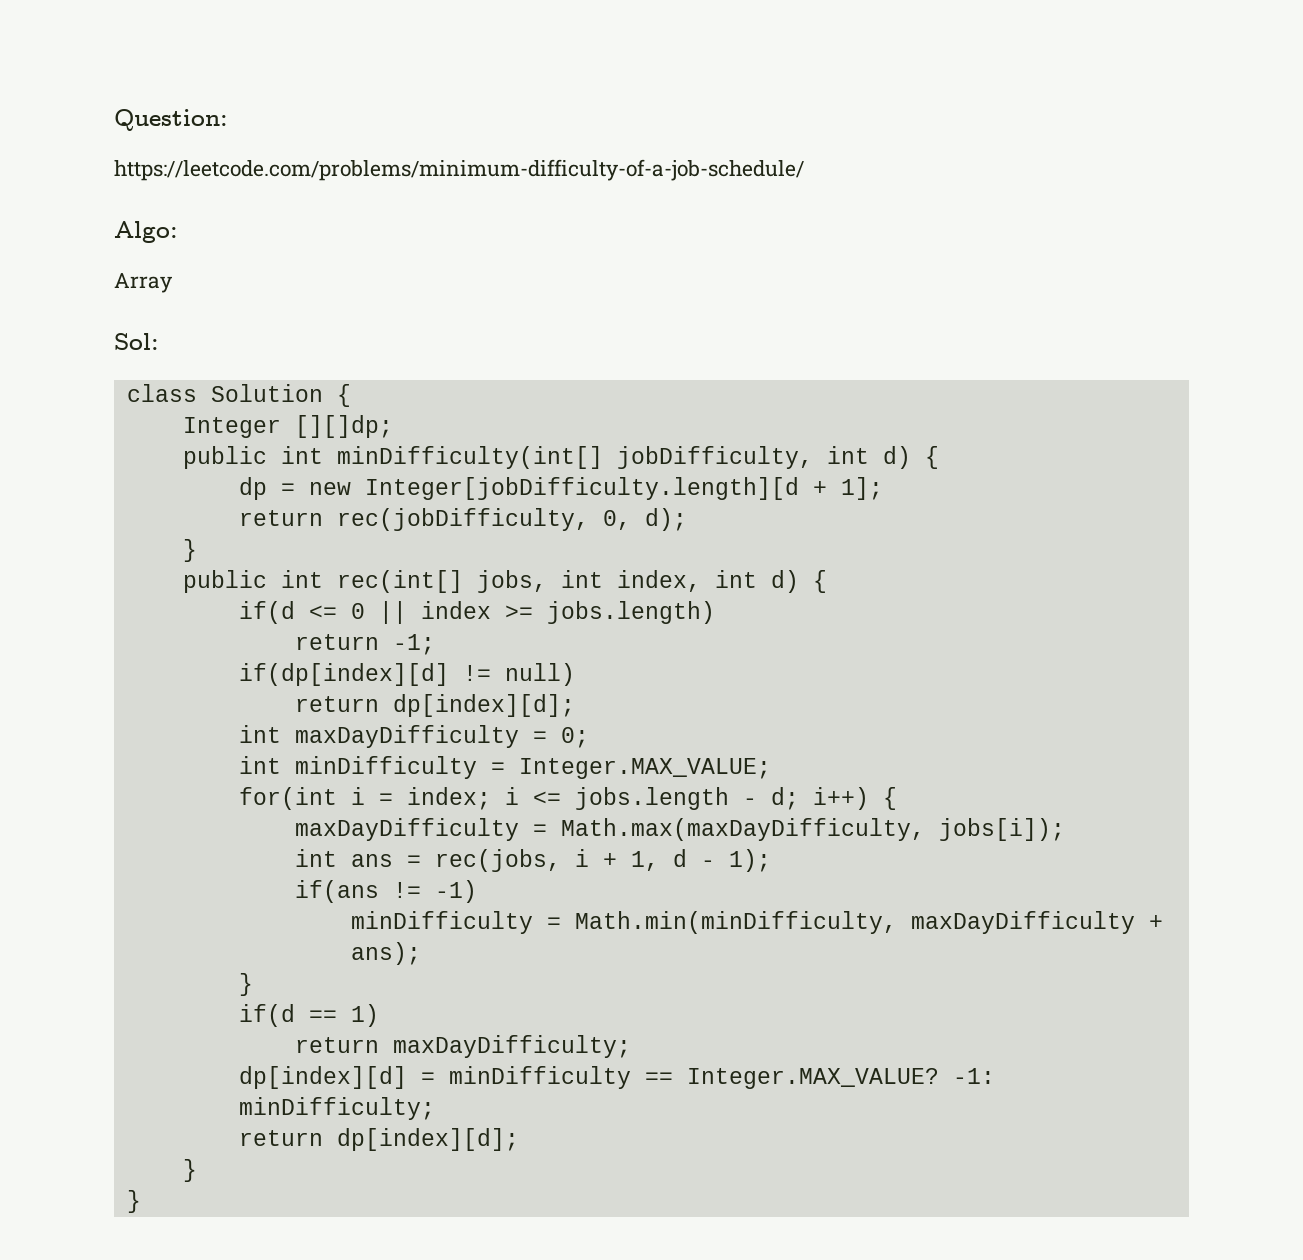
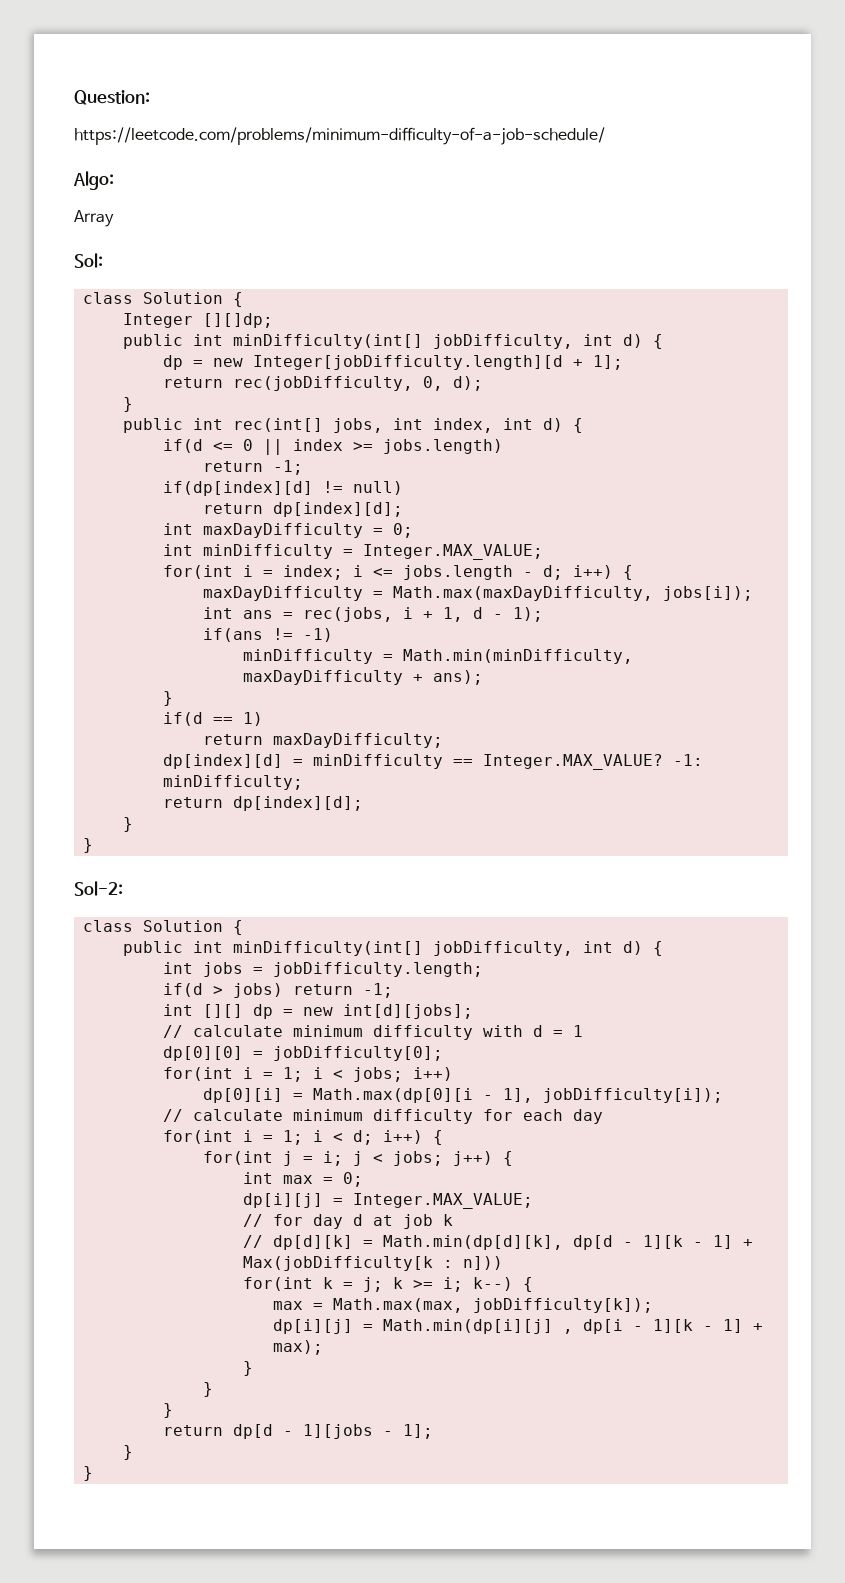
+ Sol-2:
+ class Solution {
+ public int minDifficulty(int[] jobDifficulty, int d) {
+ int jobs = jobDifficulty.length;
+ if(d > jobs) return -1;
+ int [][] dp = new int[d][jobs];
+ // calculate minimum difficulty with d = 1
+ dp[0][0] = jobDifficulty[0];
+ for(int i = 1; i < jobs; i++)
+ dp[0][i] = Math.max(dp[0][i - 1], jobDifficulty[i]);
+ // calculate minimum difficulty for each day
+ for(int i = 1; i < d; i++) {
+ for(int j = i; j < jobs; j++) {
+ int max = 0;
+ dp[i][j] = Integer.MAX_VALUE;
+ // for day d at job k
+ // dp[d][k] = Math.min(dp[d][k], dp[d - 1][k - 1] + Max(jobDifficulty[k : n]))
+ for(int k = j; k >= i; k--) {
+ max = Math.max(max, jobDifficulty[k]);
+ dp[i][j] = Math.min(dp[i][j] , dp[i - 1][k - 1] + max);
+ }
+ }
+ }
+ return dp[d - 1][jobs - 1];
+ }
+ }

